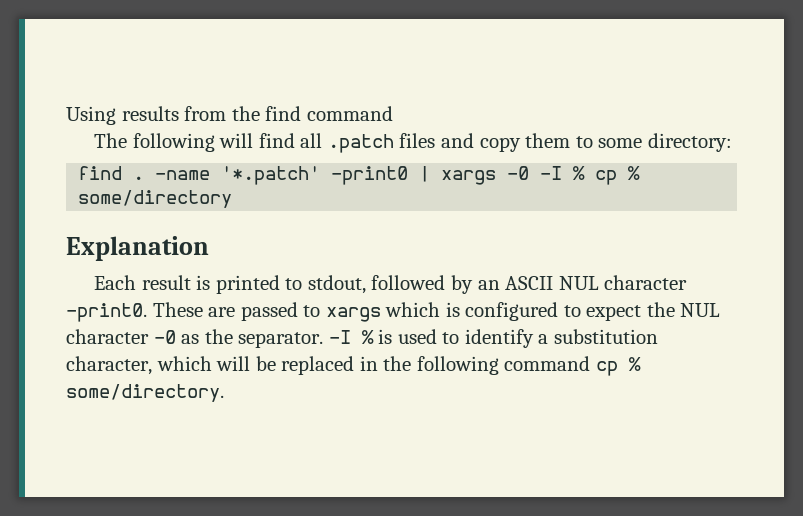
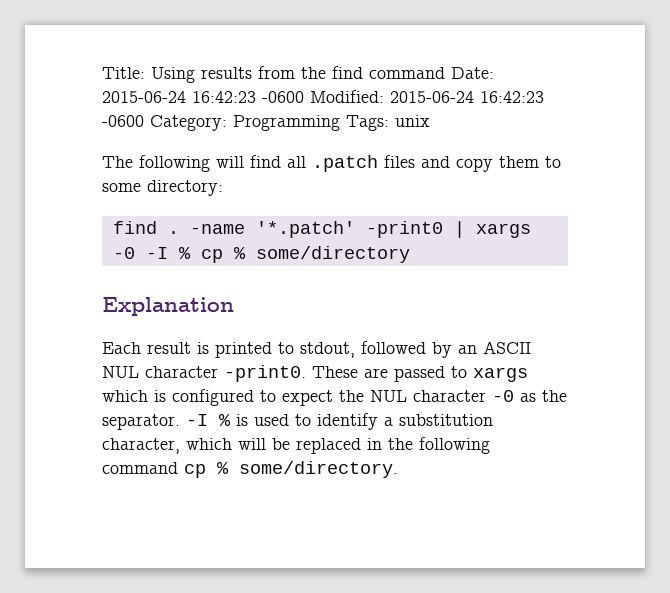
- Using results from the find command
+ Title: Using results from the find command Date: 2015-06-24 16:42:23 -0600 Modified: 2015-06-24 16:42:23 -0600 Category: Programming Tags: unix

